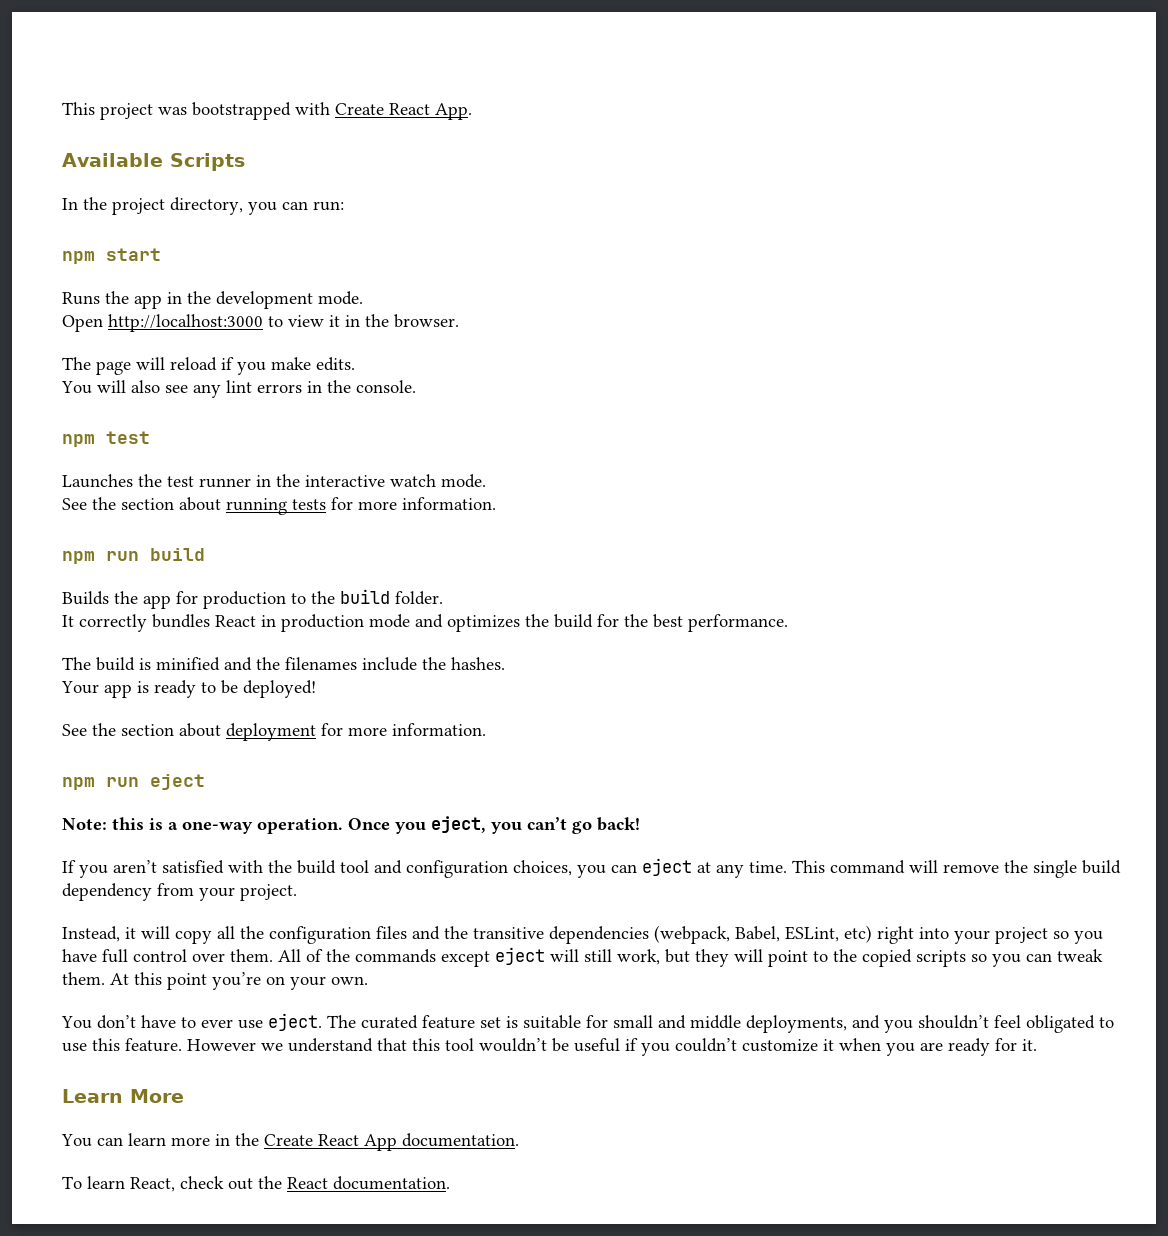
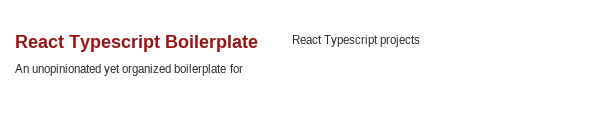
- This project was bootstrapped with Create React App.
- Available Scripts
- In the project directory, you can run:
- npm start
- Runs the app in the development mode.
- Open http://localhost:3000 to view it in the browser.
- The page will reload if you make edits.
- You will also see any lint errors in the console.
- npm test
- Launches the test runner in the interactive watch mode.
- See the section about running tests for more information.
- npm run build
- Builds the app for production to the build folder.
- It correctly bundles React in production mode and optimizes the build for the best performance.
- The build is minified and the filenames include the hashes.
- Your app is ready to be deployed!
- See the section about deployment for more information.
- npm run eject
- Note: this is a one-way operation. Once you eject, you can’t go back!
- If you aren’t satisfied with the build tool and configuration choices, you can eject at any time. This command will remove the single build dependency from your project.
- Instead, it will copy all the configuration files and the transitive dependencies (webpack, Babel, ESLint, etc) right into your project so you have full control over them. All of the commands except eject will still work, but they will point to the copied scripts so you can tweak them. At this point you’re on your own.
- You don’t have to ever use eject. The curated feature set is suitable for small and middle deployments, and you shouldn’t feel obligated to use this feature. However we understand that this tool wouldn’t be useful if you couldn’t customize it when you are ready for it.
- Learn More
- You can learn more in the Create React App documentation.
- To learn React, check out the React documentation.
+ React Typescript Boilerplate
+ An unopinionated yet organized boilerplate for React Typescript projects

